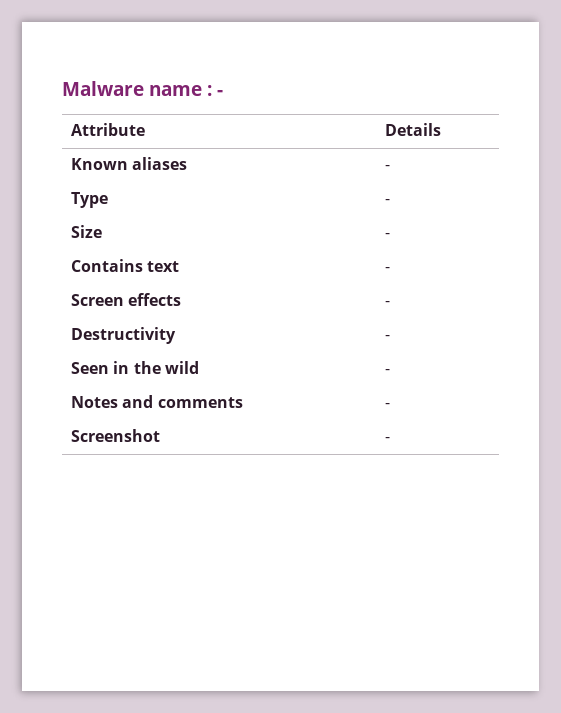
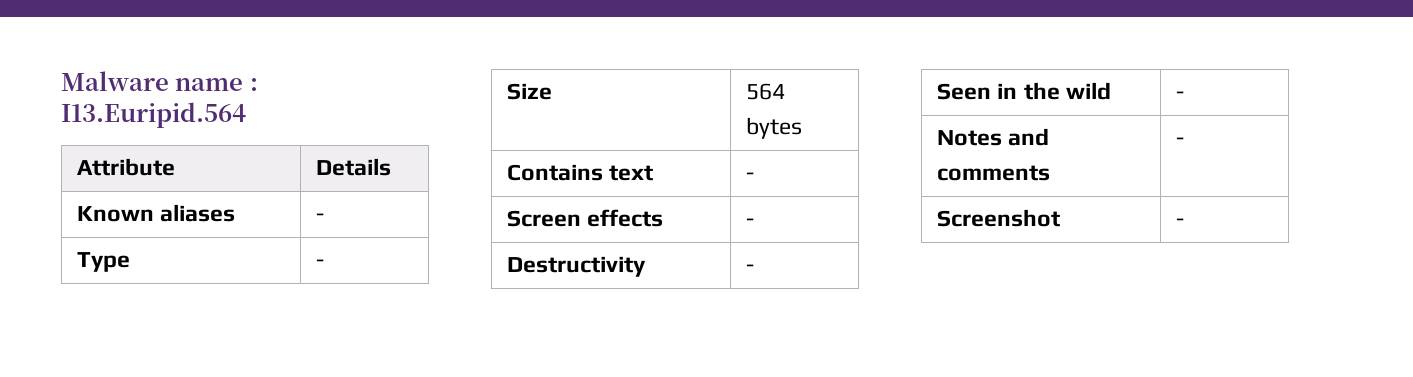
- Malware name : -
+ Malware name : I13.Euripid.564
- Size | -
+ Size | 564 bytes

